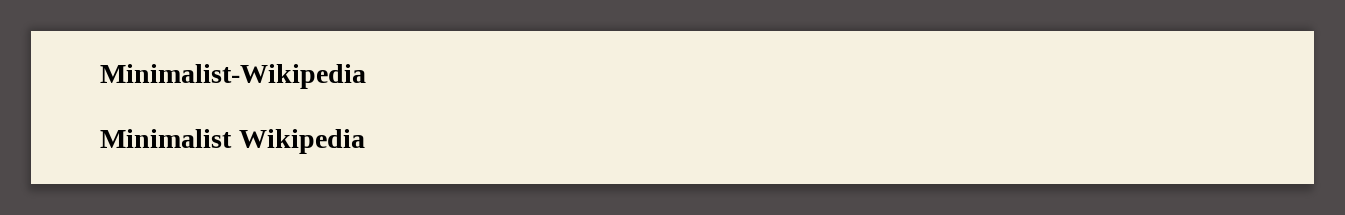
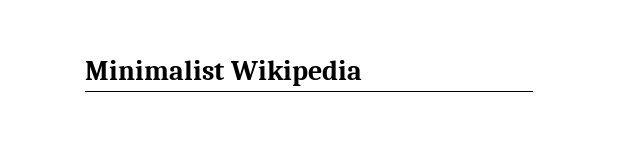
- Minimalist-Wikipedia

